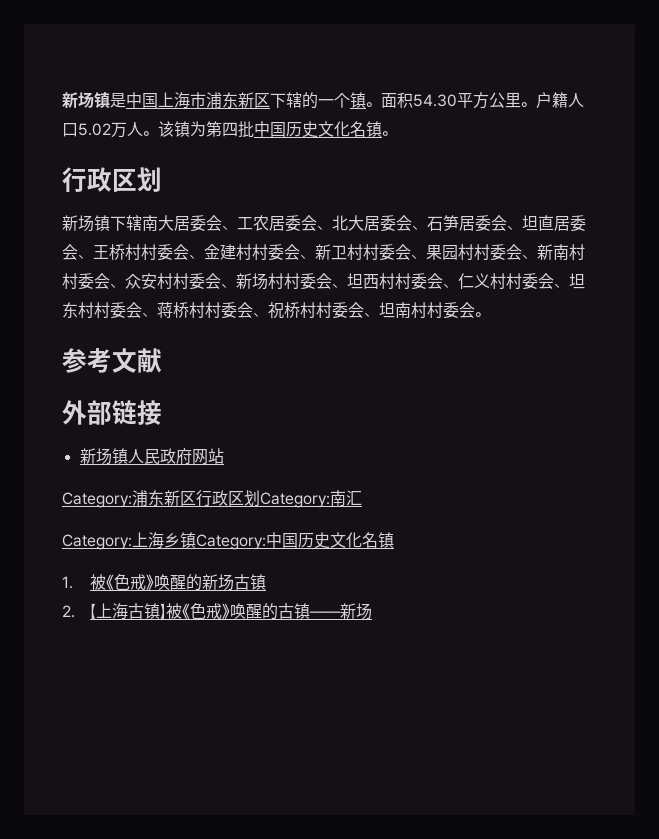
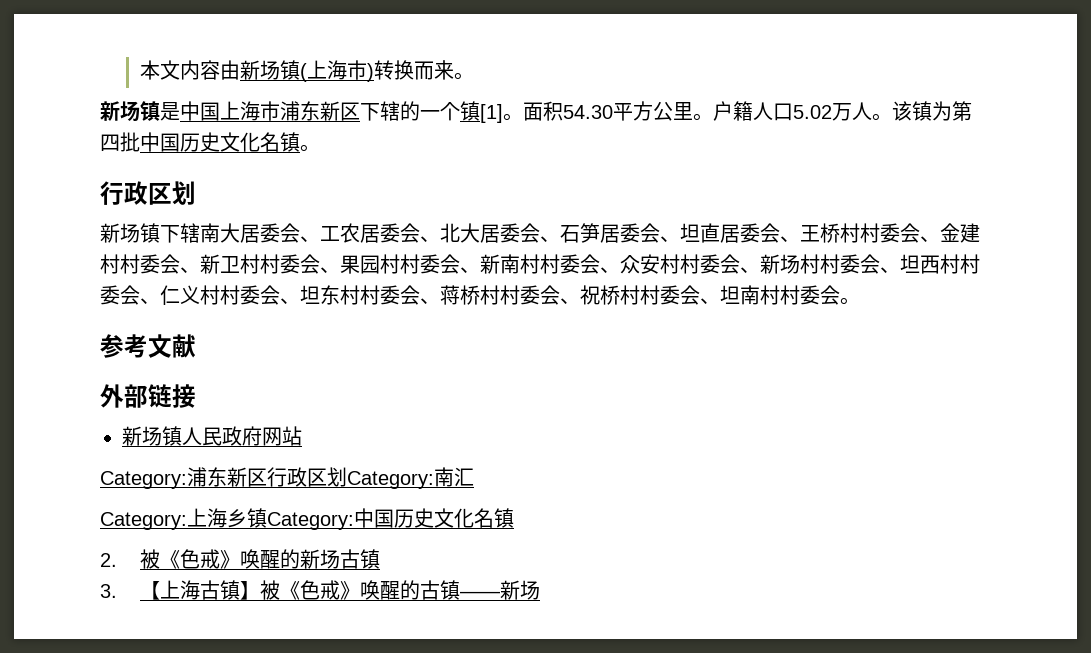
+ 本文内容由新场镇(上海市)转换而来。
- 新场镇是中国上海市浦东新区下辖的一个镇。
+ 新场镇是中国上海市浦东新区下辖的一个镇[1]。
- 1.被《色戒》唤醒的新场古镇
+ 2.被《色戒》唤醒的新场古镇
- 2.【上海古镇】被《色戒》唤醒的古镇——新场
+ 3.【上海古镇】被《色戒》唤醒的古镇——新场

